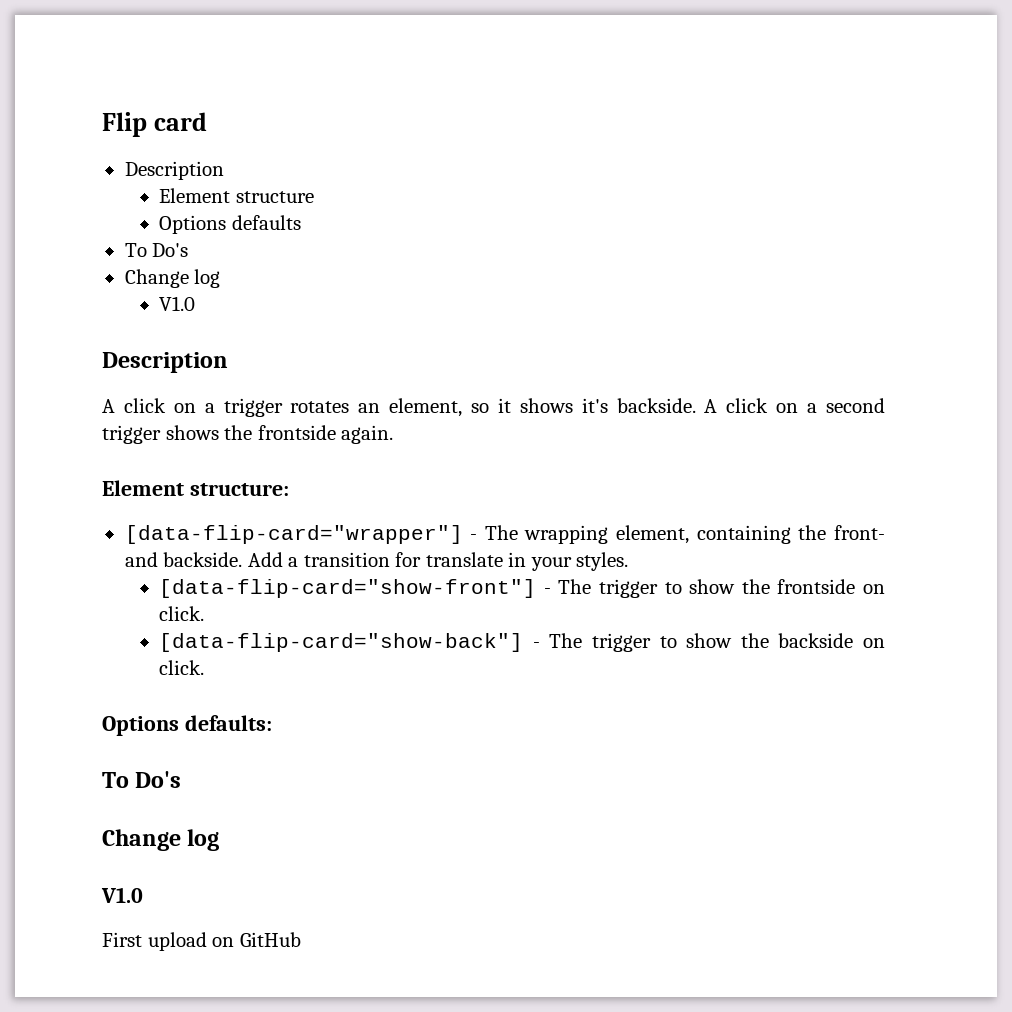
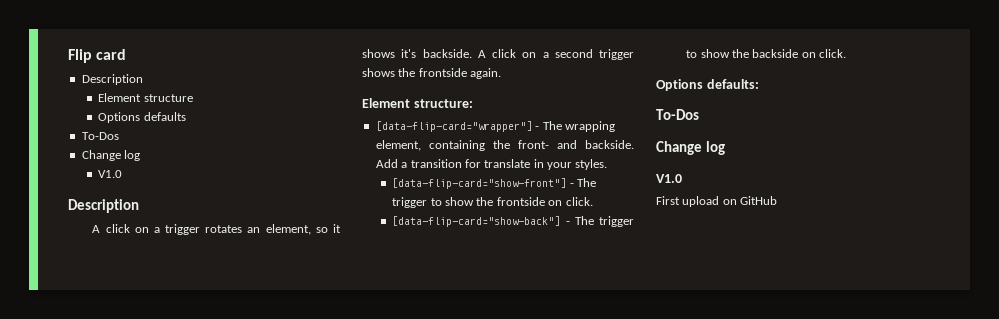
  Options defaults
- To Do's
+ To-Dos
  Options defaults:
- To Do's
+ To-Dos

